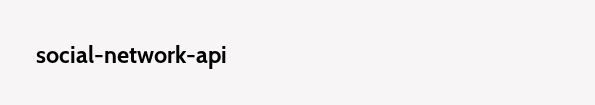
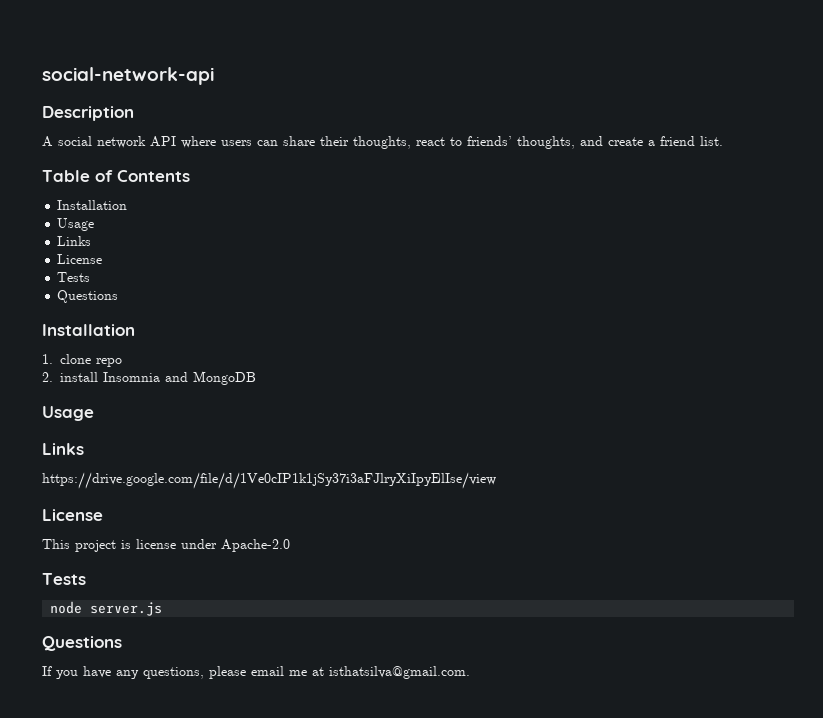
+ Description
+ A social network API where users can share their thoughts, react to friends’ thoughts, and create a friend list.
+ Table of Contents
+ Installation
+ Usage
+ Links
+ License
+ Tests
+ Questions
+ Installation
+ 1. clone repo
+ 2. install Insomnia and MongoDB
+ Usage
+ Links
+ https://drive.google.com/file/d/1Ve0cIP1k1jSy37i3aFJlryXiIpyElIse/view
+ License
+ This project is license under Apache-2.0
+ Tests
+ node server.js
+ Questions
+ If you have any questions, please email me at isthatsilva@gmail.com.

